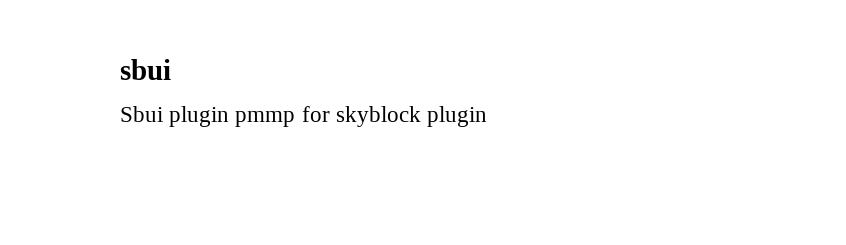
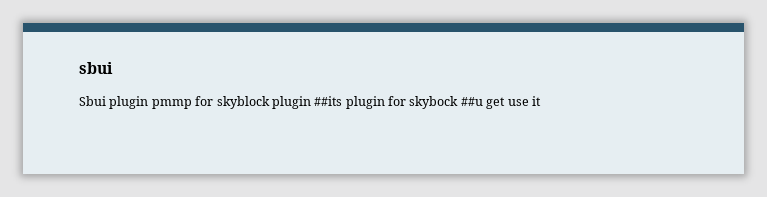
- Sbui plugin pmmp for skyblock plugin
+ Sbui plugin pmmp for skyblock plugin ##its plugin for skybock ##u get use it

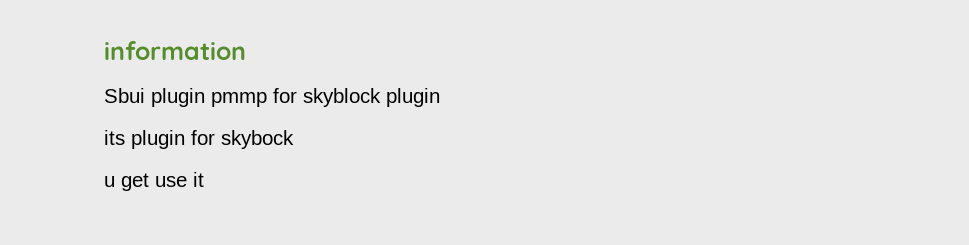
- sbui
+ information
- Sbui plugin pmmp for skyblock plugin ##its plugin for skybock ##u get use it
+ Sbui plugin pmmp for skyblock plugin
+ its plugin for skybock
+ u get use it

